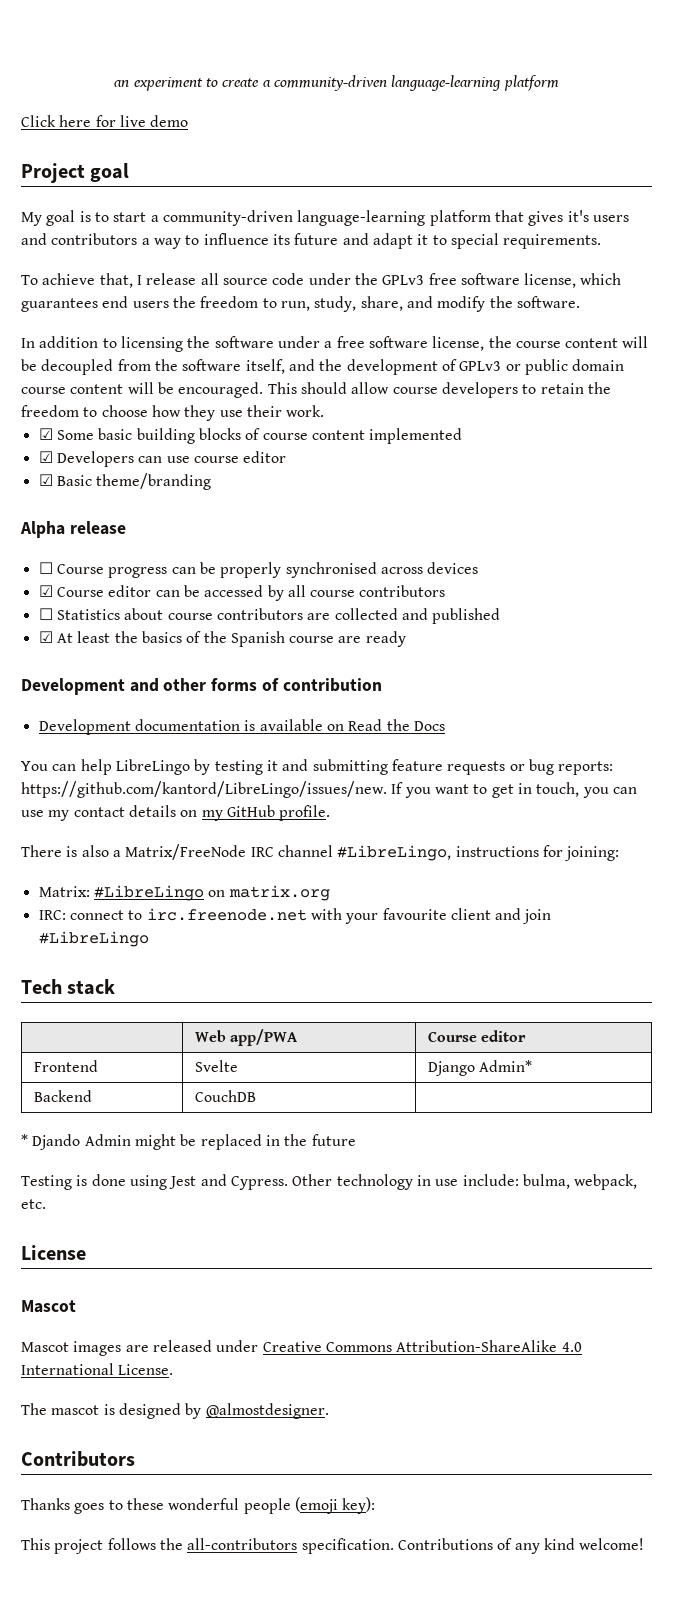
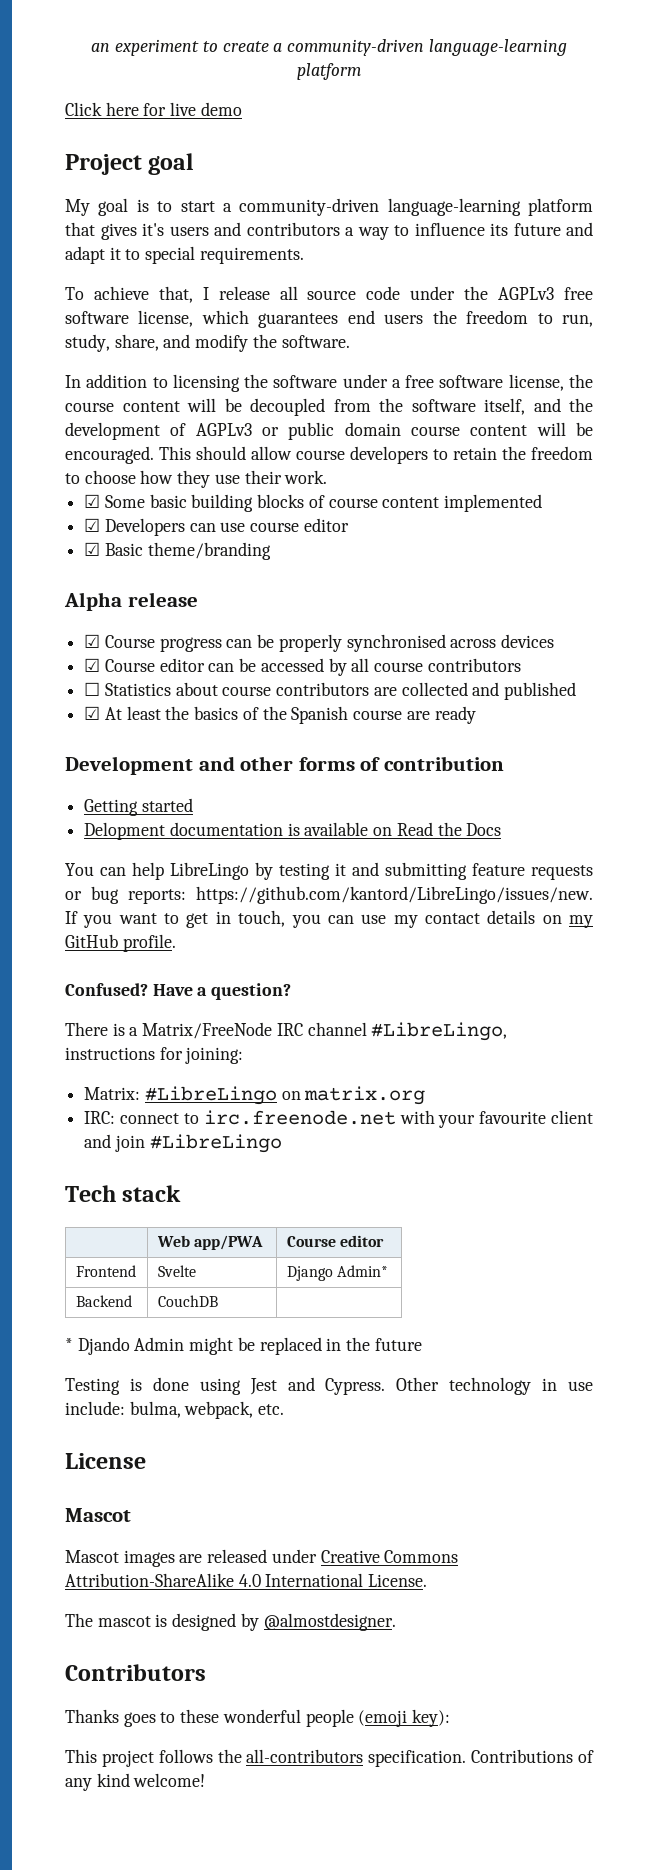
- To achieve that, I release all source code under the GPLv3 free software license, which guarantees end users the freedom to run, study, share, and modify the software.
+ To achieve that, I release all source code under the AGPLv3 free software license, which guarantees end users the freedom to run, study, share, and modify the software.
- In addition to licensing the software under a free software license, the course content will be decoupled from the software itself, and the development of GPLv3 or public domain course content will be encouraged.
+ In addition to licensing the software under a free software license, the course content will be decoupled from the software itself, and the development of AGPLv3 or public domain course content will be encouraged.
- ☐ Course progress can be properly synchronised across devices
+ ☑ Course progress can be properly synchronised across devices
- Development documentation is available on Read the Docs
+ Getting started
+ Delopment documentation is available on Read the Docs
+ Confused? Have a question?
- There is also a Matrix/FreeNode IRC channel #LibreLingo, instructions for joining:
+ There is a Matrix/FreeNode IRC channel #LibreLingo, instructions for joining:

